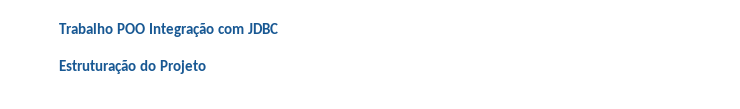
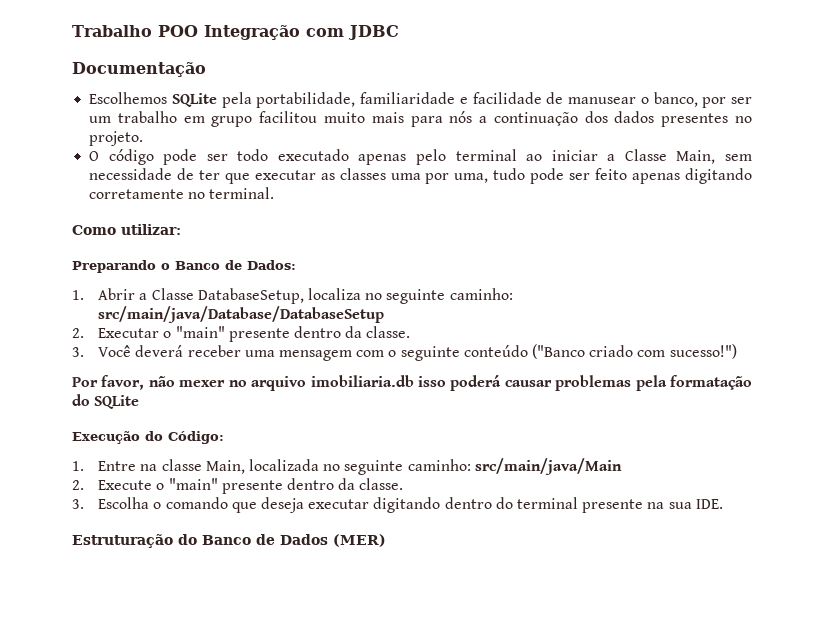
- Estruturação do Projeto
+ Documentação
+ Escolhemos SQLite pela portabilidade, familiaridade e facilidade de manusear o banco, por ser um trabalho em grupo facilitou muito mais para nós a continuação dos dados presentes no projeto.
+ O código pode ser todo executado apenas pelo terminal ao iniciar a Classe Main, sem necessidade de ter que executar as classes uma por uma, tudo pode ser feito apenas digitando corretamente no terminal.
+ Como utilizar:
+ Preparando o Banco de Dados:
+ 1. Abrir a Classe DatabaseSetup, localiza no seguinte caminho: src/main/java/Database/DatabaseSetup
+ 2. Executar o "main" presente dentro da classe.
+ 3. Você deverá receber uma mensagem com o seguinte conteúdo ("Banco criado com sucesso!")
+ Por favor, não mexer no arquivo imobiliaria.db isso poderá causar problemas pela formatação do SQLite
+ Execução do Código:
+ 1. Entre na classe Main, localizada no seguinte caminho: src/main/java/Main
+ 2. Execute o "main" presente dentro da classe.
+ 3. Escolha o comando que deseja executar digitando dentro do terminal presente na sua IDE.
+ Estruturação do Banco de Dados (MER)

